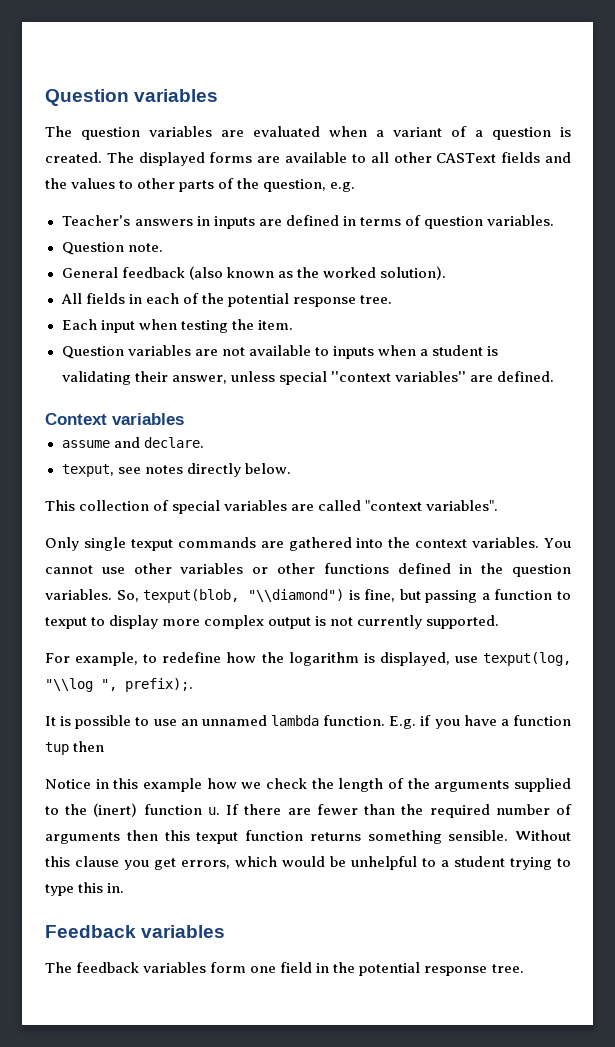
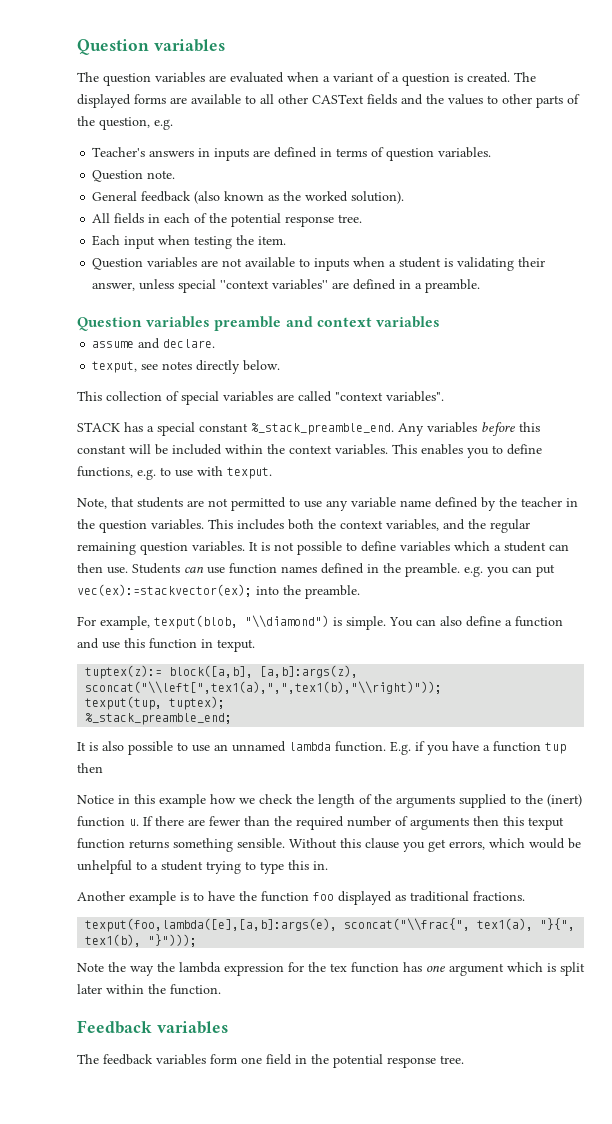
- Question variables are not available to inputs when a student is validating their answer, unless special ''context variables'' are defined.
- Context variables
+ Question variables are not available to inputs when a student is validating their answer, unless special ''context variables'' are defined in a preamble.
+ Question variables preamble and context variables
- Only single texput commands are gathered into the context variables. You cannot use other variables or other functions defined in the question variables. So, texput(blob, "\\diamond") is fine, but passing a function to texput to display more complex output is not currently supported.
- For example, to redefine how the logarithm is displayed, use texput(log, "\\log ", prefix);.
- It is possible to use an unnamed lambda function.
+ STACK has a special constant %_stack_preamble_end. Any variables before this constant will be included within the context variables. This enables you to define functions, e.g. to use with texput.
+ Note, that students are not permitted to use any variable name defined by the teacher in the question variables. This includes both the context variables, and the regular remaining question variables. It is not possible to define variables which a student can then use. Students can use function names defined in the preamble. e.g. you can put vec(ex):=stackvector(ex); into the preamble.
+ For example, texput(blob, "\\diamond") is simple. You can also define a function and use this function in texput.
+ tuptex(z):= block([a,b], [a,b]:args(z), sconcat("\\left[",tex1(a),",",tex1(b),"\\right)"));
+ texput(tup, tuptex);
+ %_stack_preamble_end;
+ It is also possible to use an unnamed lambda function.
+ Another example is to have the function foo displayed as traditional fractions.
+ texput(foo,lambda([e],[a,b]:args(e), sconcat("\\frac{", tex1(a), "}{", tex1(b), "}")));
+ Note the way the lambda expression for the tex function has one argument which is split later within the function.

